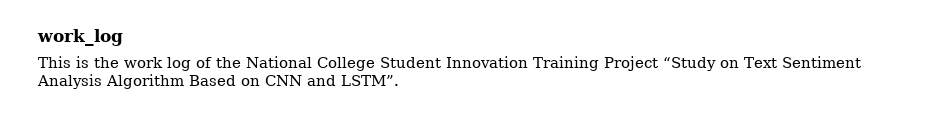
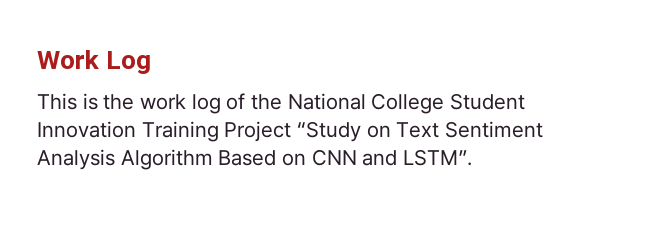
- work_log
+ Work Log

